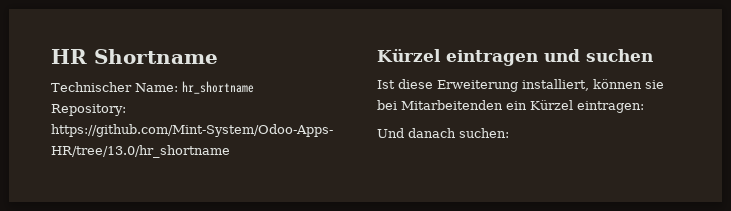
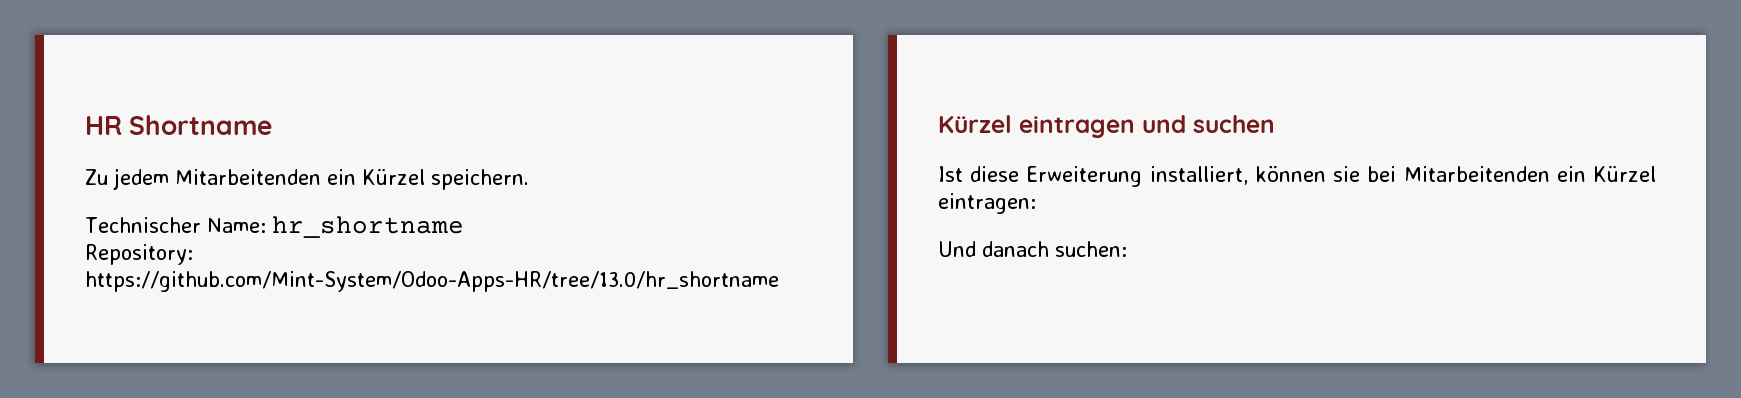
+ Zu jedem Mitarbeitenden ein Kürzel speichern.

